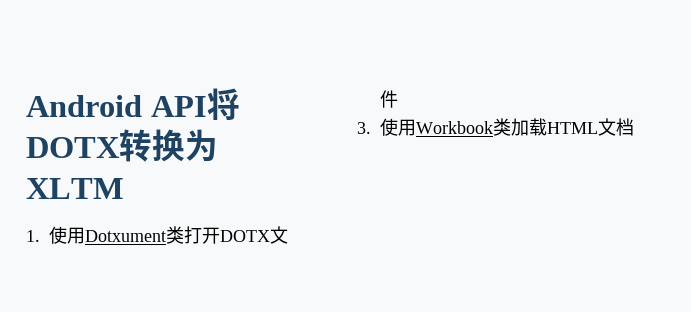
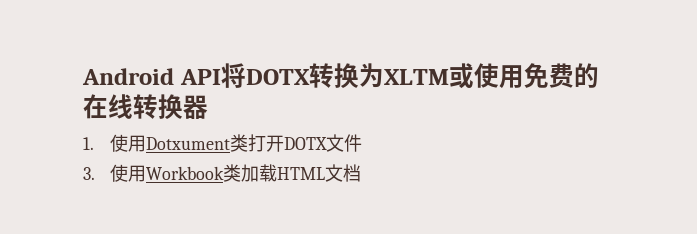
- Android API将DOTX转换为XLTM
+ Android API将DOTX转换为XLTM或使用免费的在线转换器

